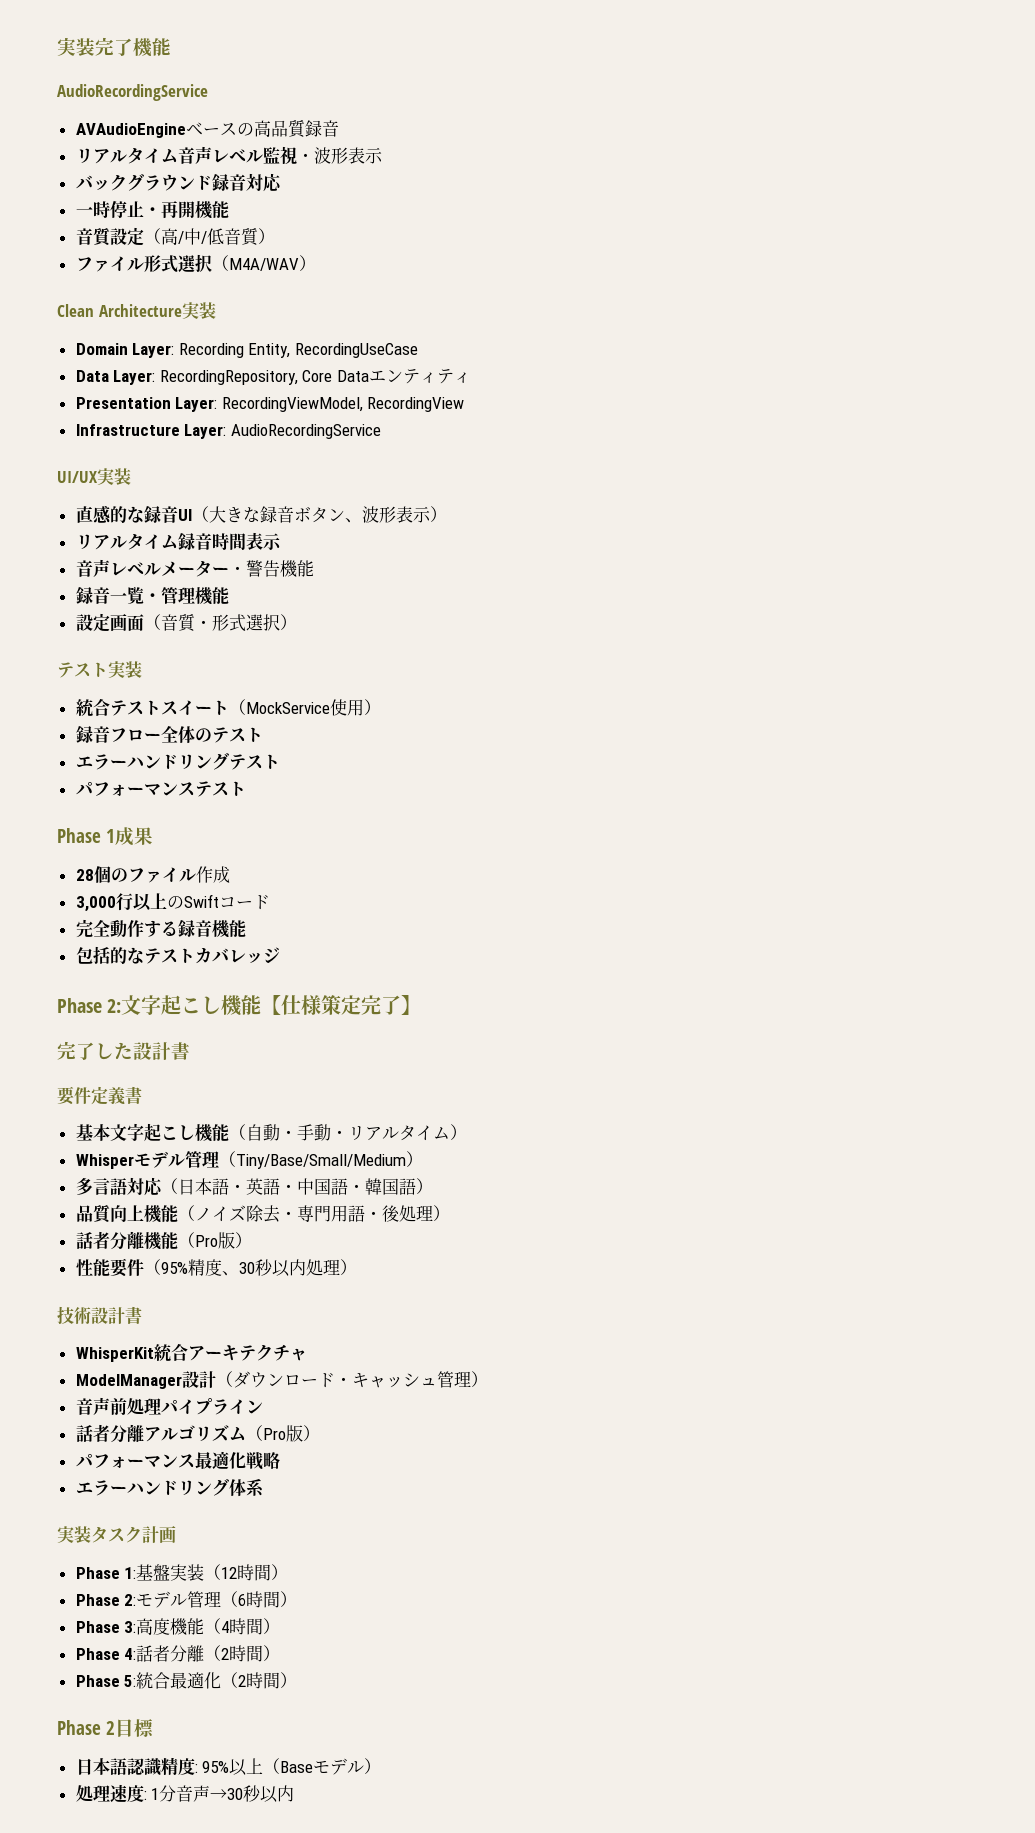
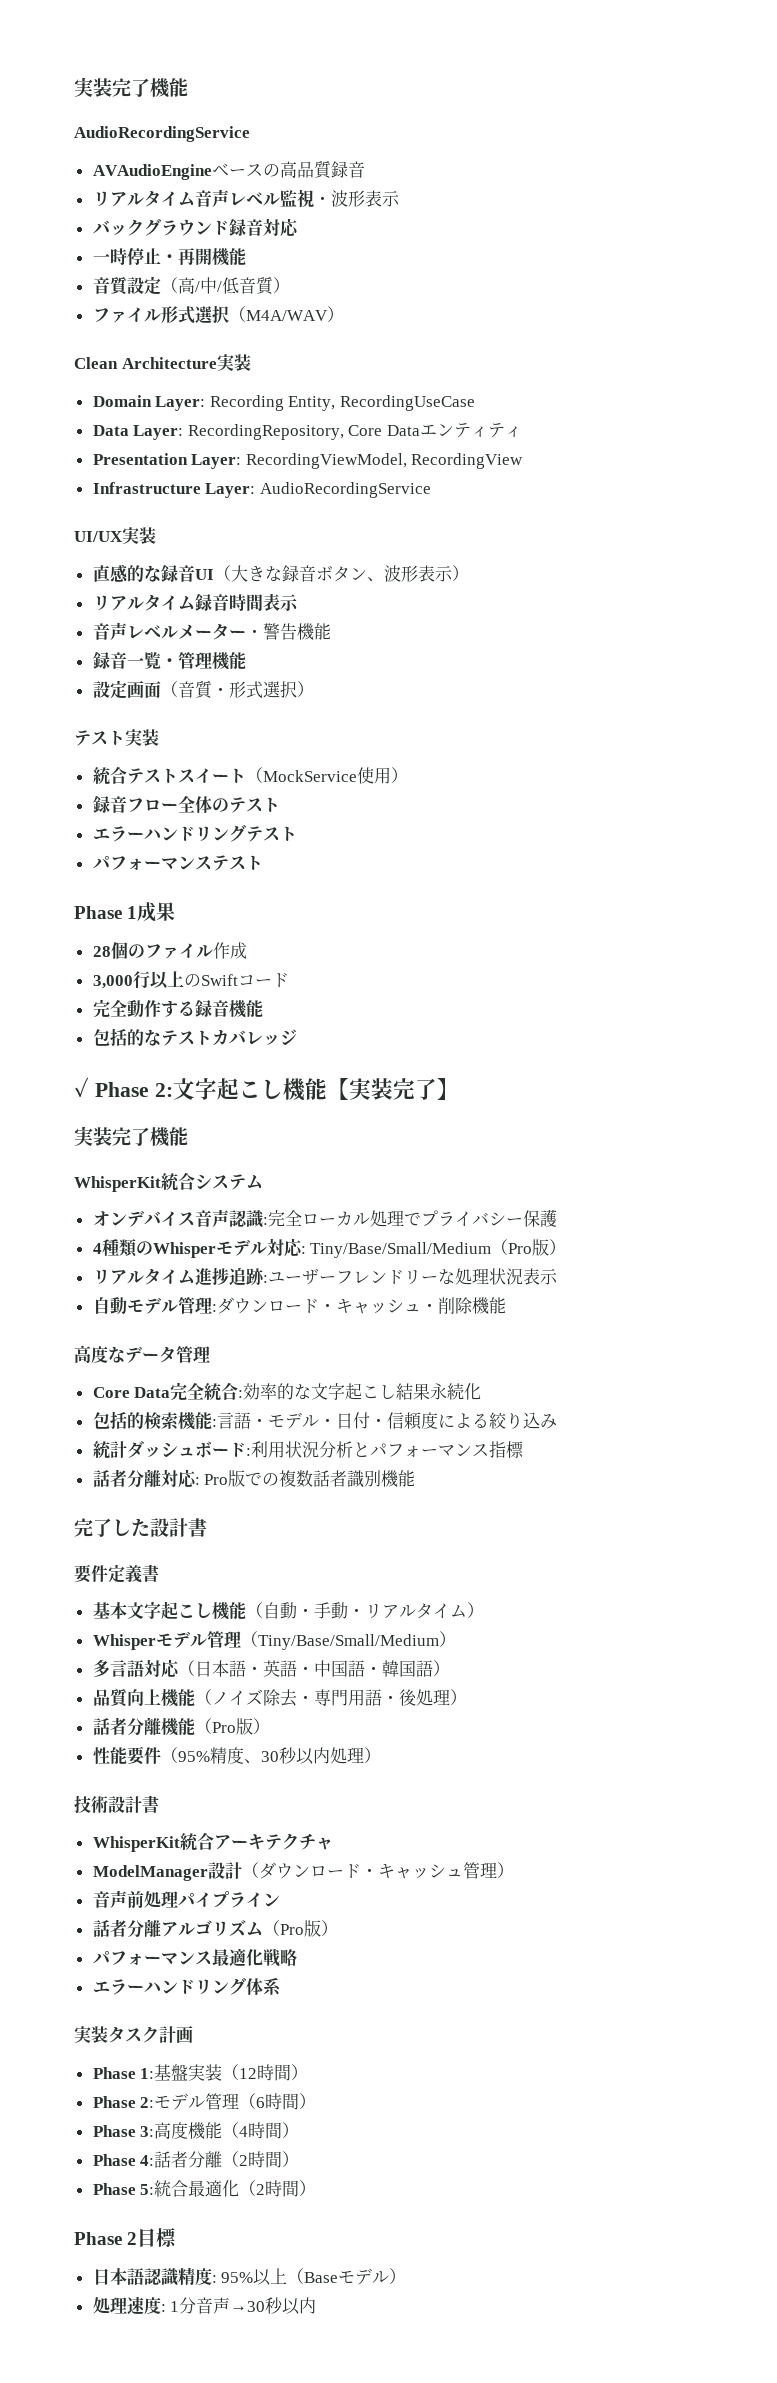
- Phase 2:文字起こし機能【仕様策定完了】
+ ✓ Phase 2:文字起こし機能【実装完了】
+ 実装完了機能
+ WhisperKit統合システム
+ オンデバイス音声認識:完全ローカル処理でプライバシー保護
+ 4種類のWhisperモデル対応: Tiny/Base/Small/Medium（Pro版）
+ リアルタイム進捗追跡:ユーザーフレンドリーな処理状況表示
+ 自動モデル管理:ダウンロード・キャッシュ・削除機能
+ 高度なデータ管理
+ Core Data完全統合:効率的な文字起こし結果永続化
+ 包括的検索機能:言語・モデル・日付・信頼度による絞り込み
+ 統計ダッシュボード:利用状況分析とパフォーマンス指標
+ 話者分離対応: Pro版での複数話者識別機能

